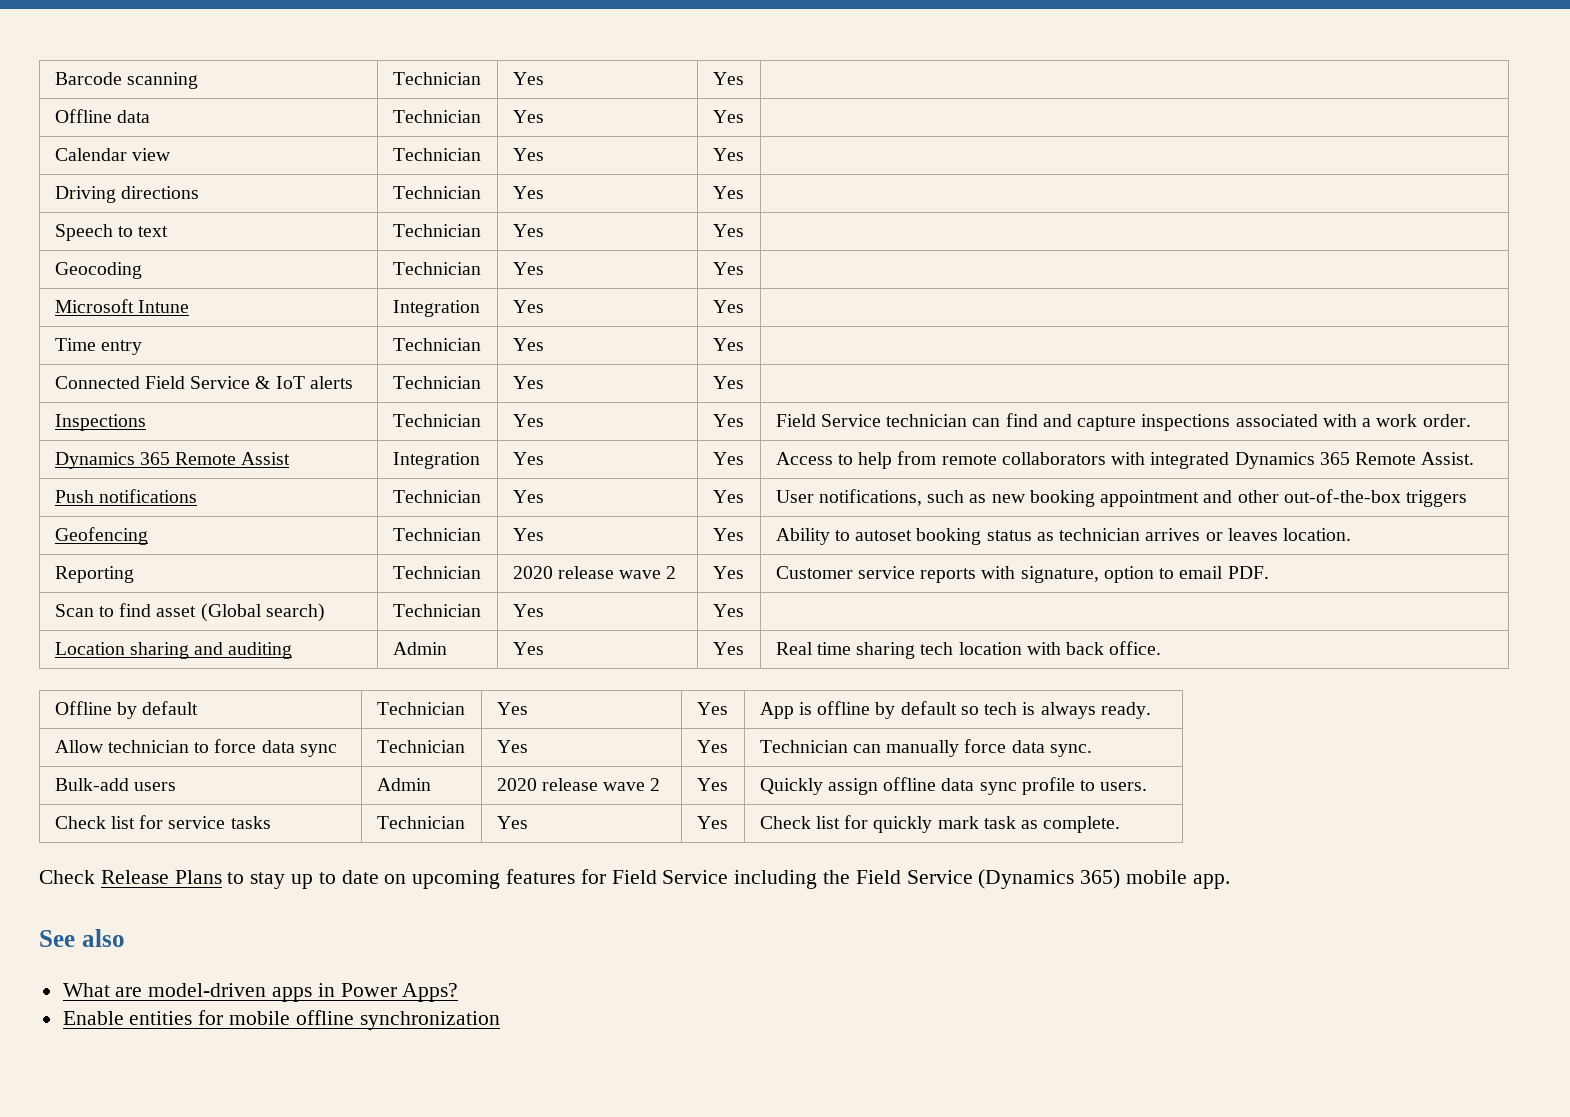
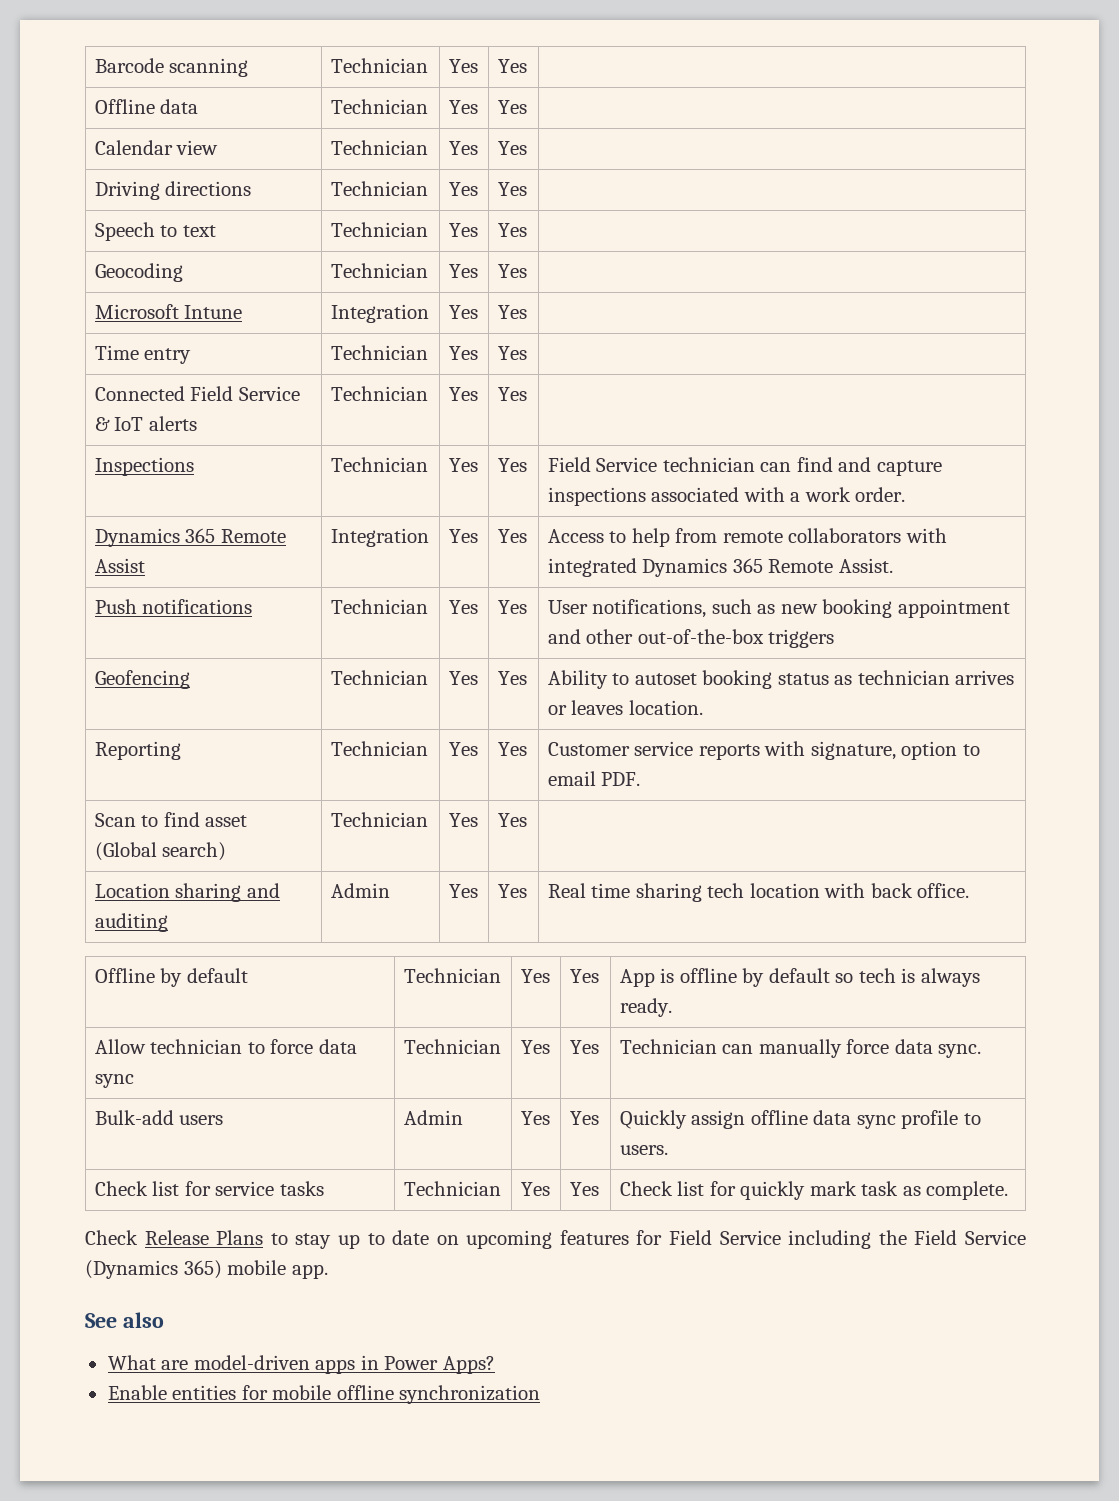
- Reporting | Technician | 2020 release wave 2 | Yes | Customer service reports with signature, option to email PDF.
+ Reporting | Technician | Yes | Yes | Customer service reports with signature, option to email PDF.
- Bulk-add users | Admin | 2020 release wave 2 | Yes | Quickly assign offline data sync profile to users.
+ Bulk-add users | Admin | Yes | Yes | Quickly assign offline data sync profile to users.

